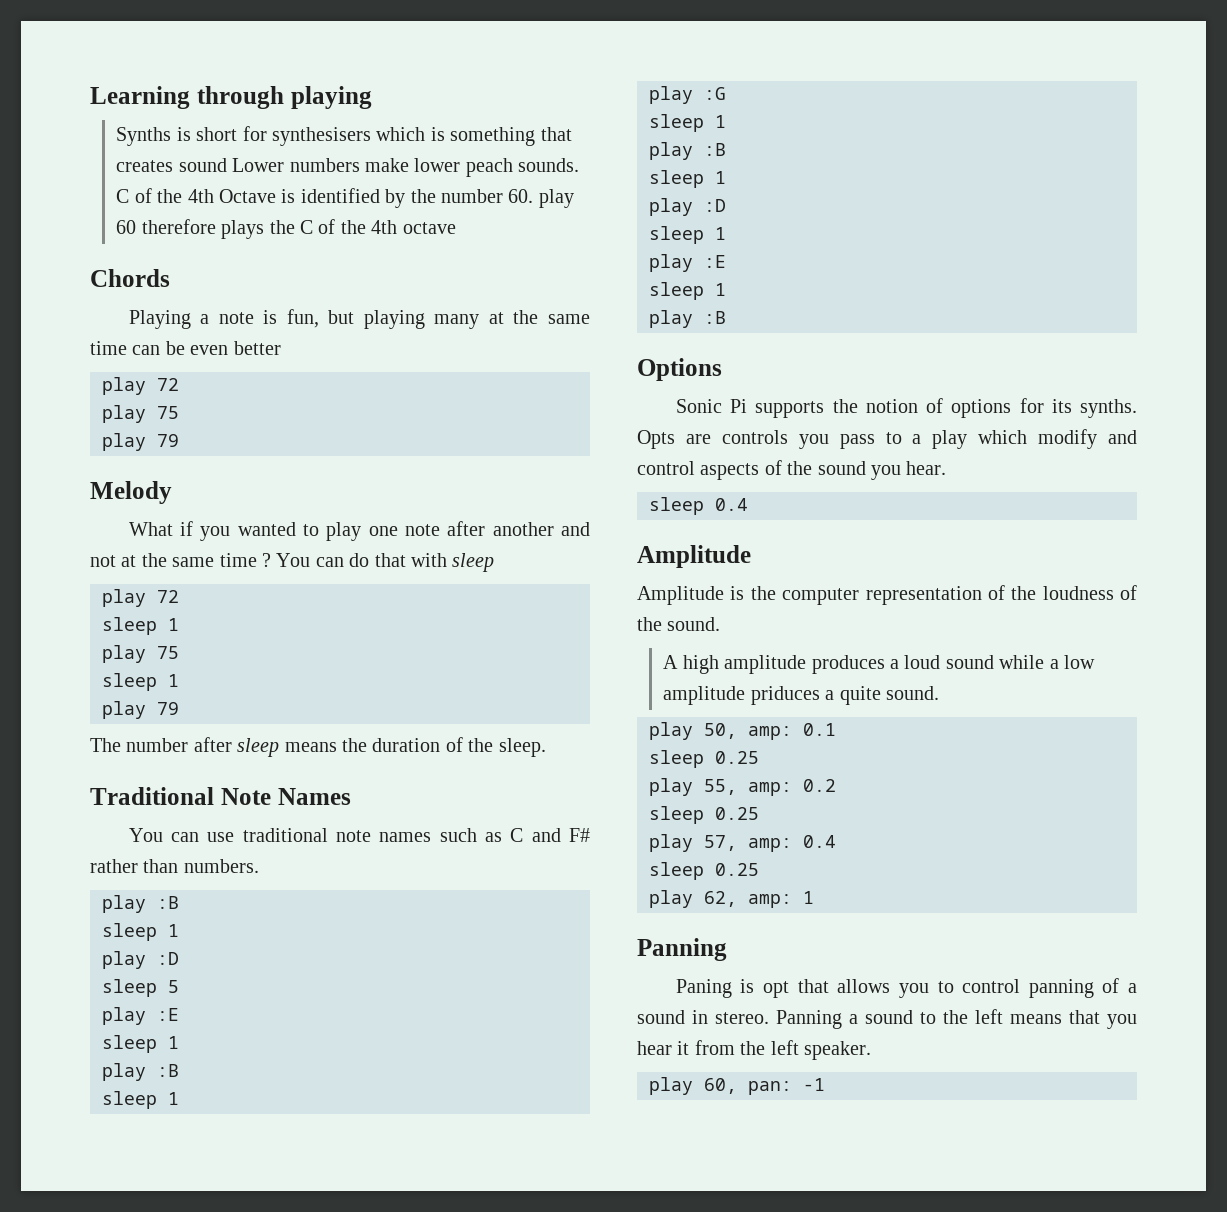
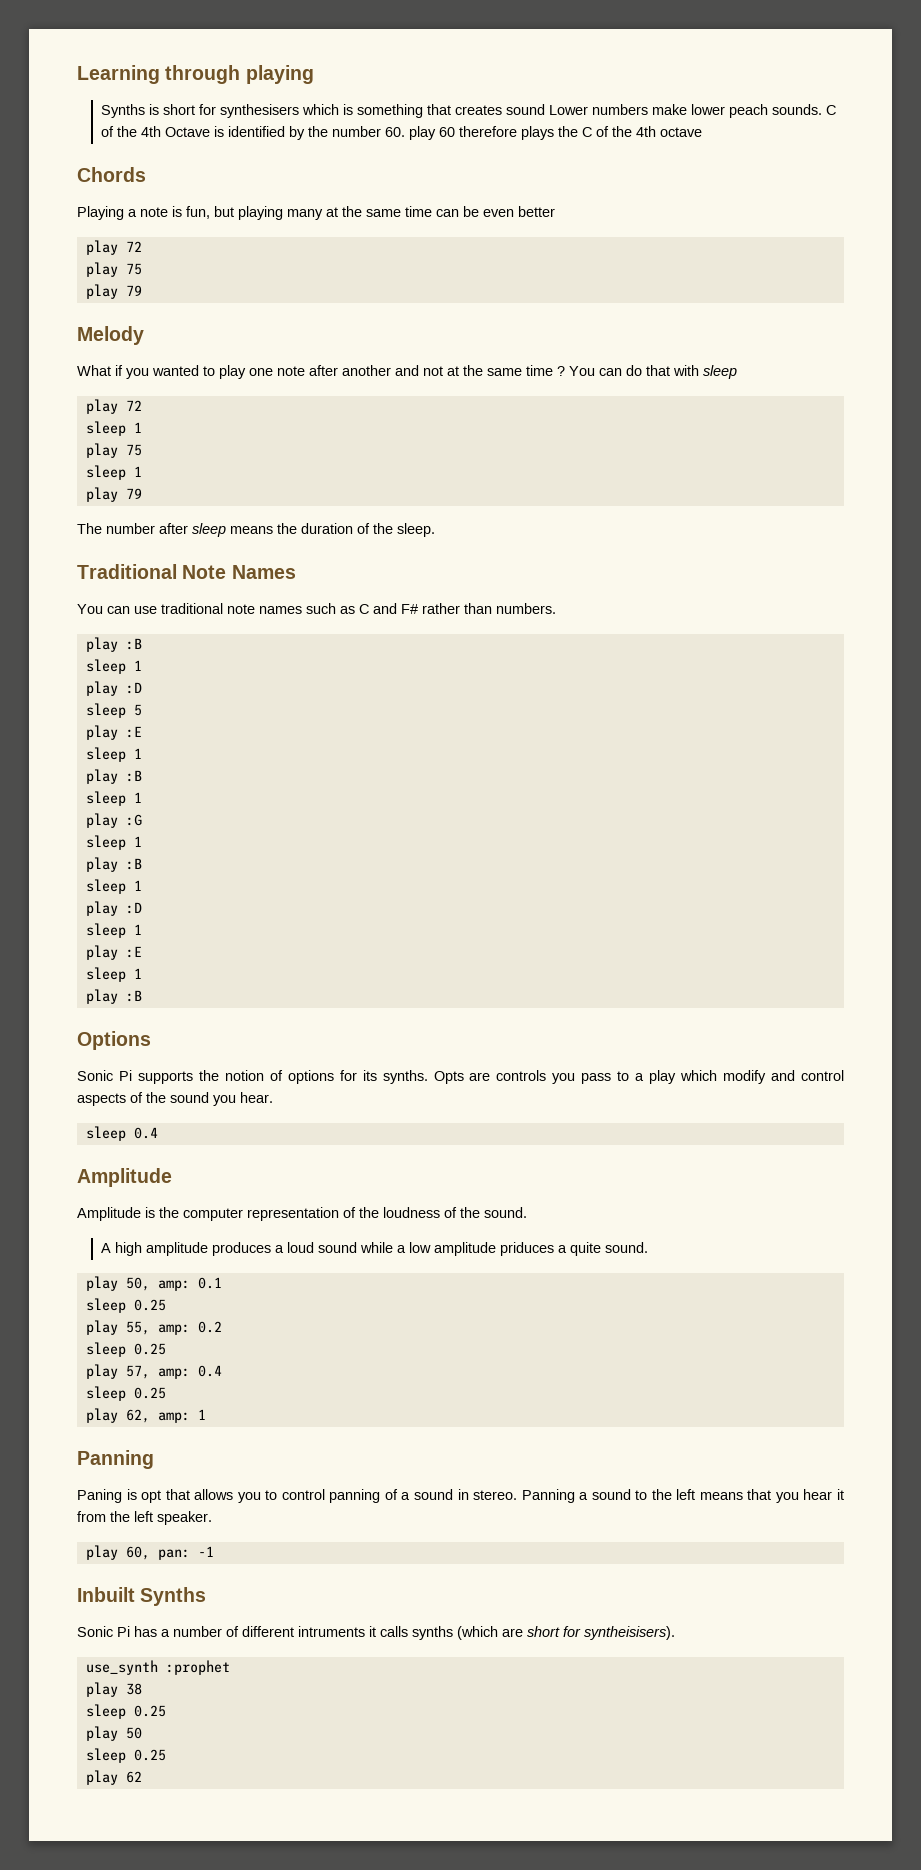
+ Inbuilt Synths
+ Sonic Pi has a number of different intruments it calls synths (which are short for syntheisisers).
+ use_synth :prophet
+ play 38
+ sleep 0.25
+ play 50
+ sleep 0.25
+ play 62

